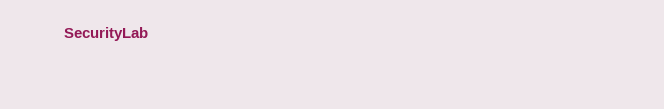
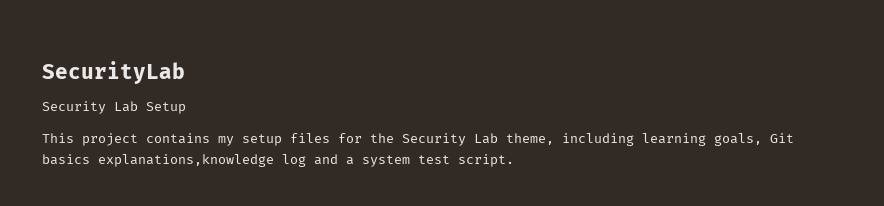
+ Security Lab Setup
+ This project contains my setup files for the Security Lab theme, including learning goals, Git basics explanations,knowledge log and a system test script.

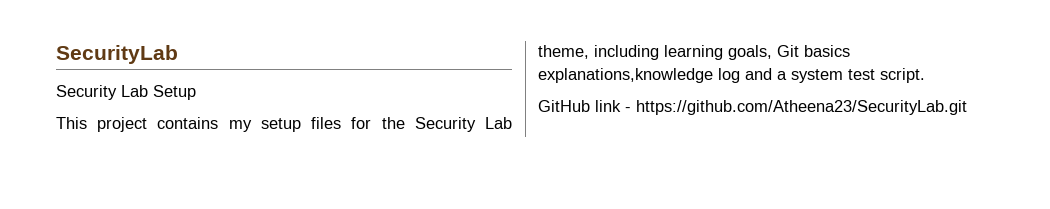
+ GitHub link - https://github.com/Atheena23/SecurityLab.git

